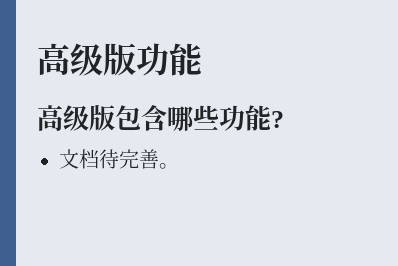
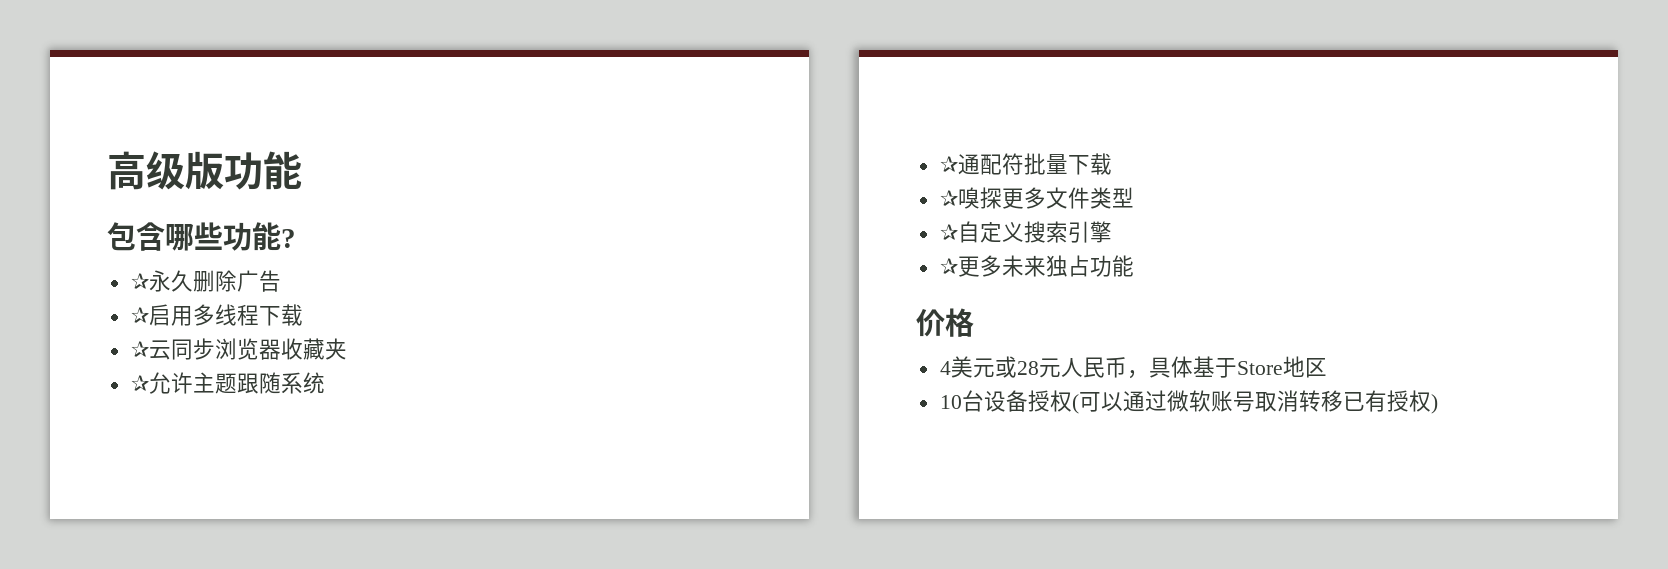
- 高级版包含哪些功能?
+ 包含哪些功能?
- 文档待完善。
+ ✰永久删除广告
+ ✰启用多线程下载
+ ✰云同步浏览器收藏夹
+ ✰允许主题跟随系统
+ ✰通配符批量下载
+ ✰嗅探更多文件类型
+ ✰自定义搜索引擎
+ ✰更多未来独占功能
+ 价格
+ 4美元或28元人民币，具体基于Store地区
+ 10台设备授权(可以通过微软账号取消转移已有授权)

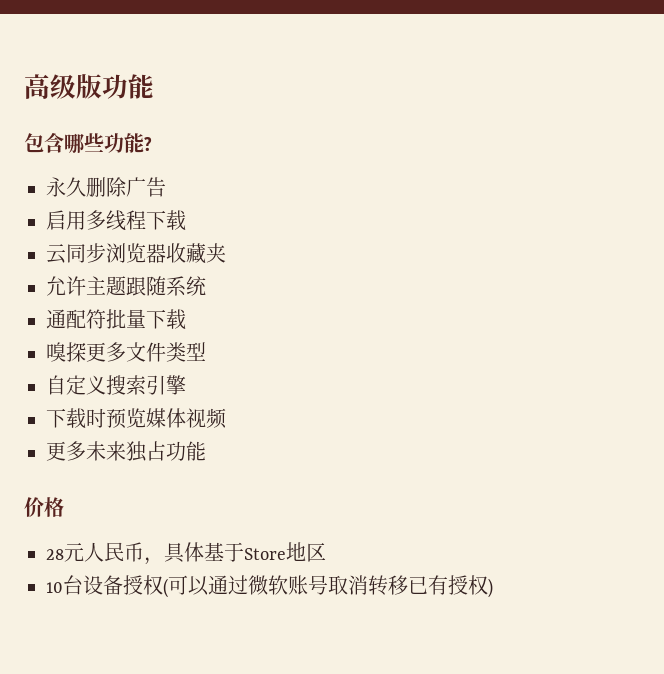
- ✰永久删除广告
+ 永久删除广告
- ✰启用多线程下载
+ 启用多线程下载
- ✰云同步浏览器收藏夹
+ 云同步浏览器收藏夹
- ✰允许主题跟随系统
+ 允许主题跟随系统
- ✰通配符批量下载
+ 通配符批量下载
- ✰嗅探更多文件类型
+ 嗅探更多文件类型
- ✰自定义搜索引擎
+ 自定义搜索引擎
- ✰更多未来独占功能
+ 下载时预览媒体视频
+ 更多未来独占功能
- 4美元或28元人民币，具体基于Store地区
+ 28元人民币，具体基于Store地区

